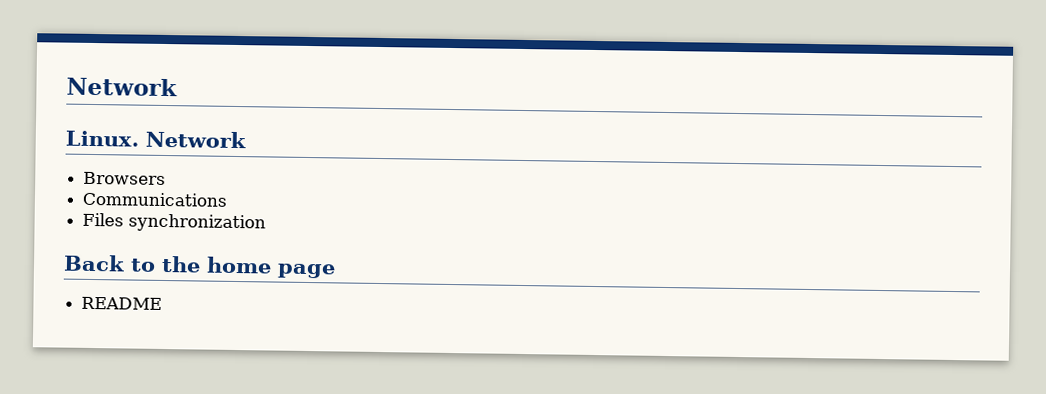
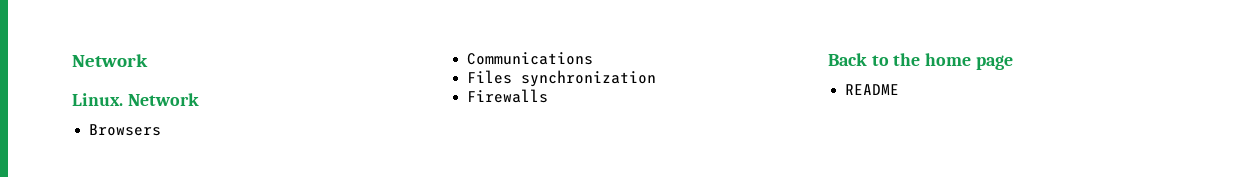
+ Firewalls

